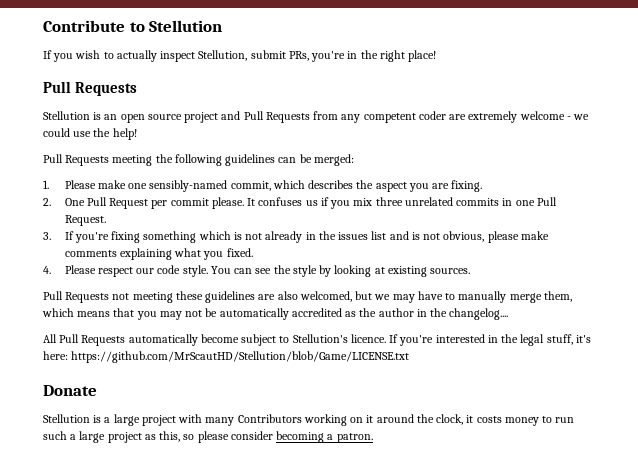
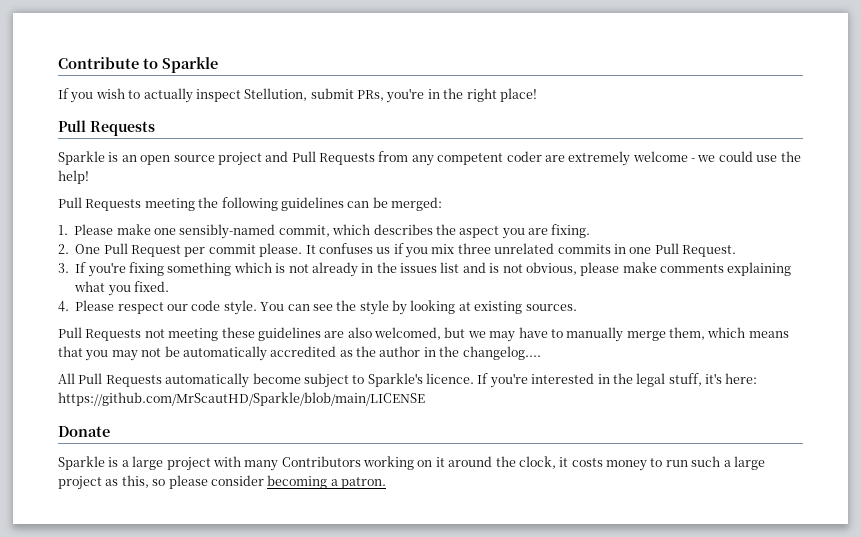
- Contribute to Stellution
+ Contribute to Sparkle
- Stellution is an open source project and Pull Requests from any competent coder are extremely welcome - we could use the help!
+ Sparkle is an open source project and Pull Requests from any competent coder are extremely welcome - we could use the help!
- All Pull Requests automatically become subject to Stellution's licence.
+ All Pull Requests automatically become subject to Sparkle's licence.
- If you're interested in the legal stuff, it's here: https://github.com/MrScautHD/Stellution/blob/Game/LICENSE.txt
+ If you're interested in the legal stuff, it's here: https://github.com/MrScautHD/Sparkle/blob/main/LICENSE
- Stellution is a large project with many Contributors working on it around the clock, it costs money to run such a large project as this, so please consider becoming a patron.
+ Sparkle is a large project with many Contributors working on it around the clock, it costs money to run such a large project as this, so please consider becoming a patron.

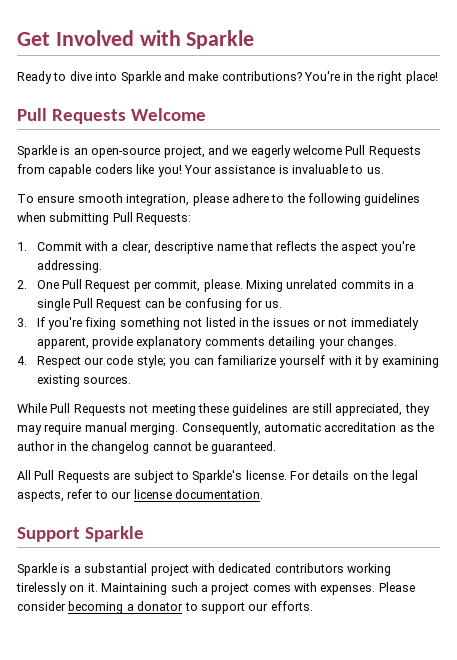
- Contribute to Sparkle
- If you wish to actually inspect Stellution, submit PRs, you're in the right place!
- Pull Requests
+ Get Involved with Sparkle
+ Ready to dive into Sparkle and make contributions? You're in the right place!
+ Pull Requests Welcome
- Sparkle is an open source project and Pull Requests from any competent coder are extremely welcome - we could use the help!
- Pull Requests meeting the following guidelines can be merged:
- 1. Please make one sensibly-named commit, which describes the aspect you are fixing.
+ Sparkle is an open-source project, and we eagerly welcome Pull Requests from capable coders like you! Your assistance is invaluable to us.
+ To ensure smooth integration, please adhere to the following guidelines when submitting Pull Requests:
+ 1. Commit with a clear, descriptive name that reflects the aspect you're addressing.
- 2. One Pull Request per commit please. It confuses us if you mix three unrelated commits in one Pull Request.
+ 2. One Pull Request per commit, please. Mixing unrelated commits in a single Pull Request can be confusing for us.
- 3. If you're fixing something which is not already in the issues list and is not obvious, please make comments explaining what you fixed.
- 4. Please respect our code style. You can see the style by looking at existing sources.
+ 3. If you're fixing something not listed in the issues or not immediately apparent, provide explanatory comments detailing your changes.
+ 4. Respect our code style; you can familiarize yourself with it by examining existing sources.
- Pull Requests not meeting these guidelines are also welcomed, but we may have to manually merge them, which means that you may not be automatically accredited as the author in the changelog....
+ While Pull Requests not meeting these guidelines are still appreciated, they may require manual merging. Consequently, automatic accreditation as the author in the changelog cannot be guaranteed.
- All Pull Requests automatically become subject to Sparkle's licence. If you're interested in the legal stuff, it's here: https://github.com/MrScautHD/Sparkle/blob/main/LICENSE
- Donate
+ All Pull Requests are subject to Sparkle's license. For details on the legal aspects, refer to our license documentation.
+ Support Sparkle
- Sparkle is a large project with many Contributors working on it around the clock, it costs money to run such a large project as this, so please consider becoming a patron.
+ Sparkle is a substantial project with dedicated contributors working tirelessly on it. Maintaining such a project comes with expenses. Please consider becoming a donator to support our efforts.

